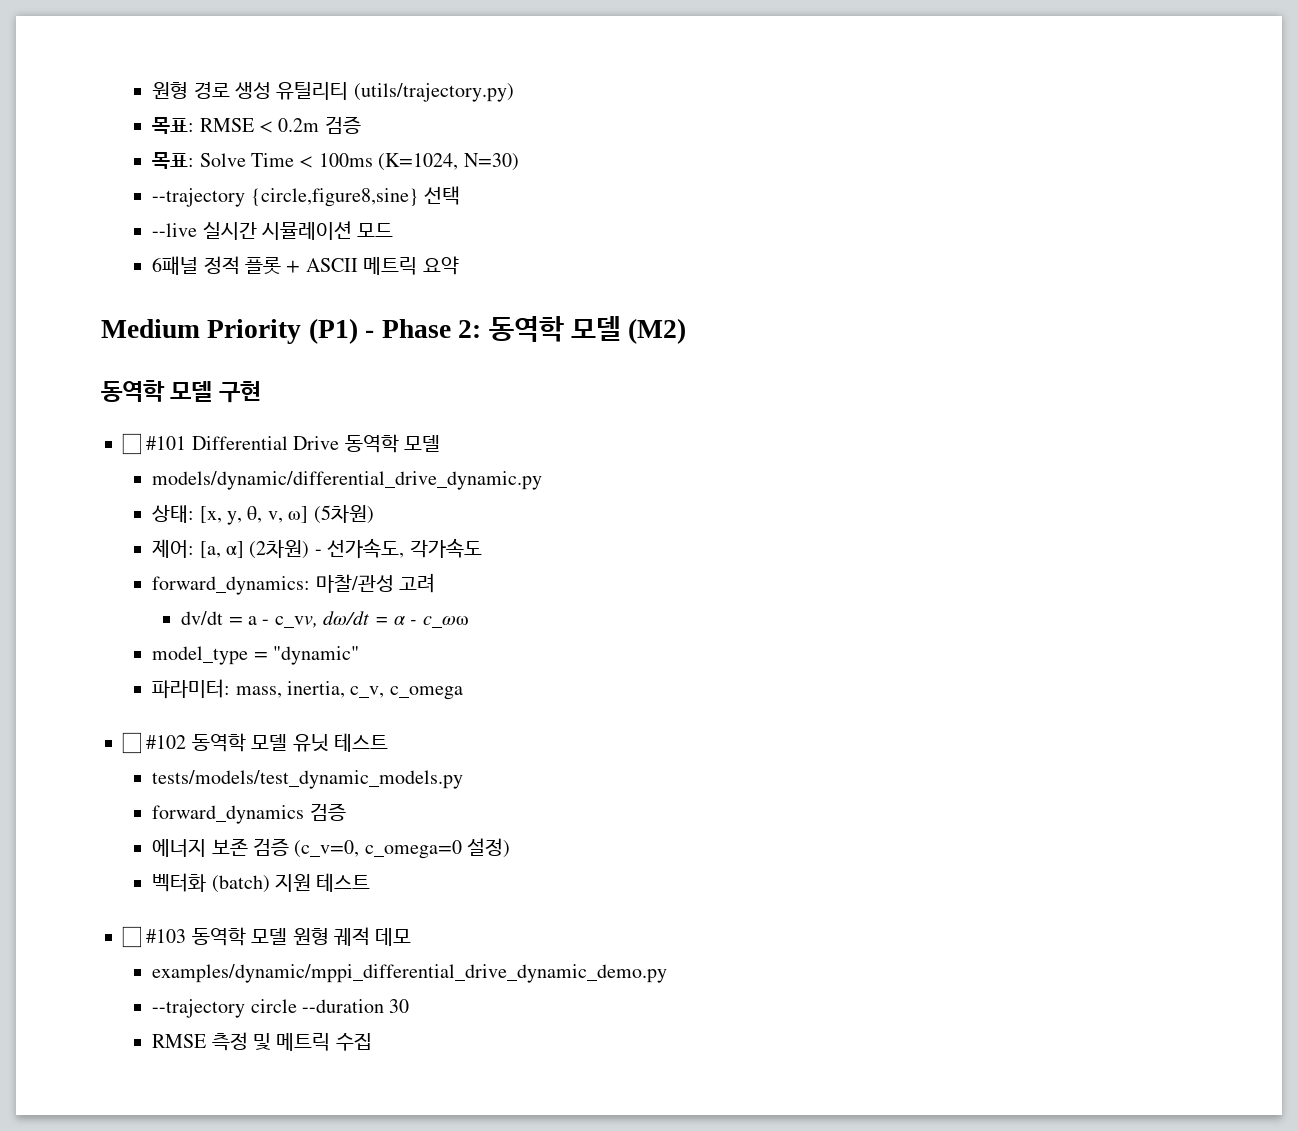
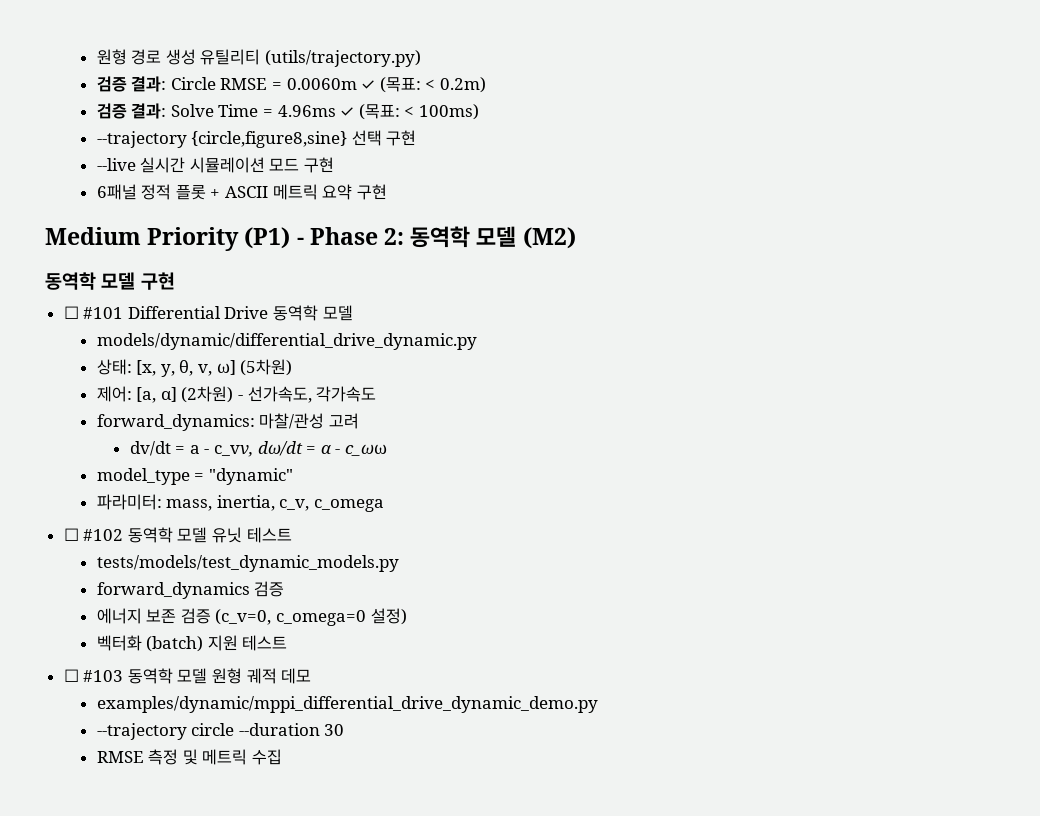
- 목표: RMSE < 0.2m 검증
- 목표: Solve Time < 100ms (K=1024, N=30)
+ 검증 결과: Circle RMSE = 0.0060m ✓ (목표: < 0.2m)
+ 검증 결과: Solve Time = 4.96ms ✓ (목표: < 100ms)
- --trajectory {circle,figure8,sine} 선택
+ --trajectory {circle,figure8,sine} 선택 구현
- --live 실시간 시뮬레이션 모드
+ --live 실시간 시뮬레이션 모드 구현
- 6패널 정적 플롯 + ASCII 메트릭 요약
+ 6패널 정적 플롯 + ASCII 메트릭 요약 구현

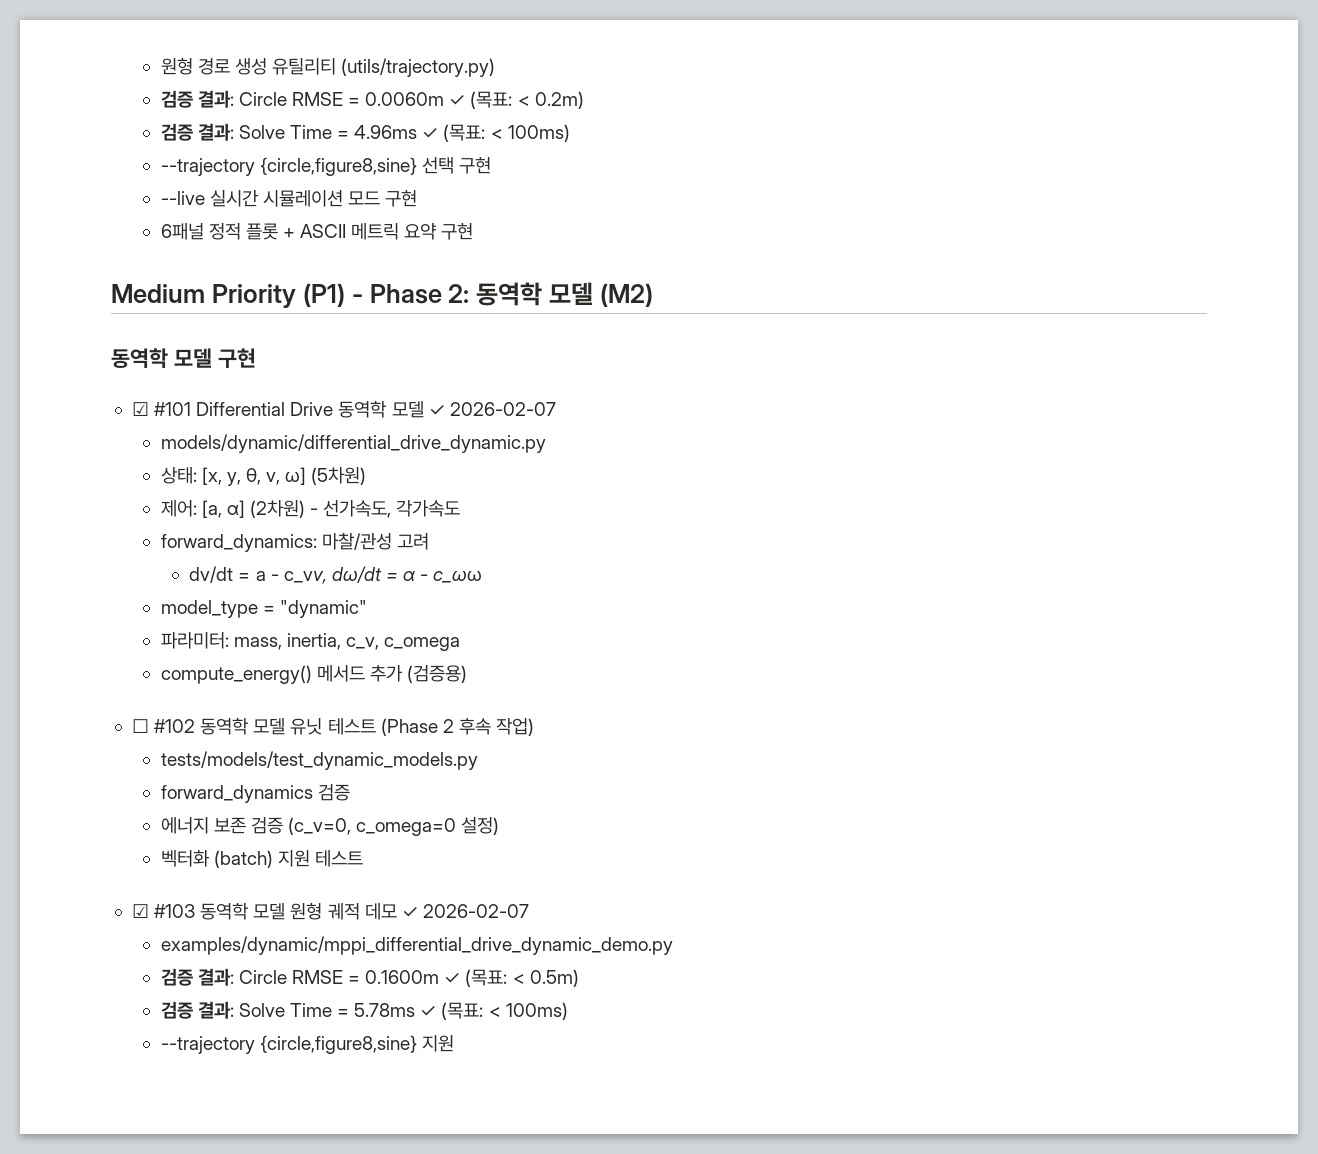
- ☐ #101 Differential Drive 동역학 모델
+ ☑ #101 Differential Drive 동역학 모델 ✓ 2026-02-07
+ compute_energy() 메서드 추가 (검증용)
- ☐ #102 동역학 모델 유닛 테스트
+ ☐ #102 동역학 모델 유닛 테스트 (Phase 2 후속 작업)
- ☐ #103 동역학 모델 원형 궤적 데모
+ ☑ #103 동역학 모델 원형 궤적 데모 ✓ 2026-02-07
- --trajectory circle --duration 30
- RMSE 측정 및 메트릭 수집
+ 검증 결과: Circle RMSE = 0.1600m ✓ (목표: < 0.5m)
+ 검증 결과: Solve Time = 5.78ms ✓ (목표: < 100ms)
+ --trajectory {circle,figure8,sine} 지원

